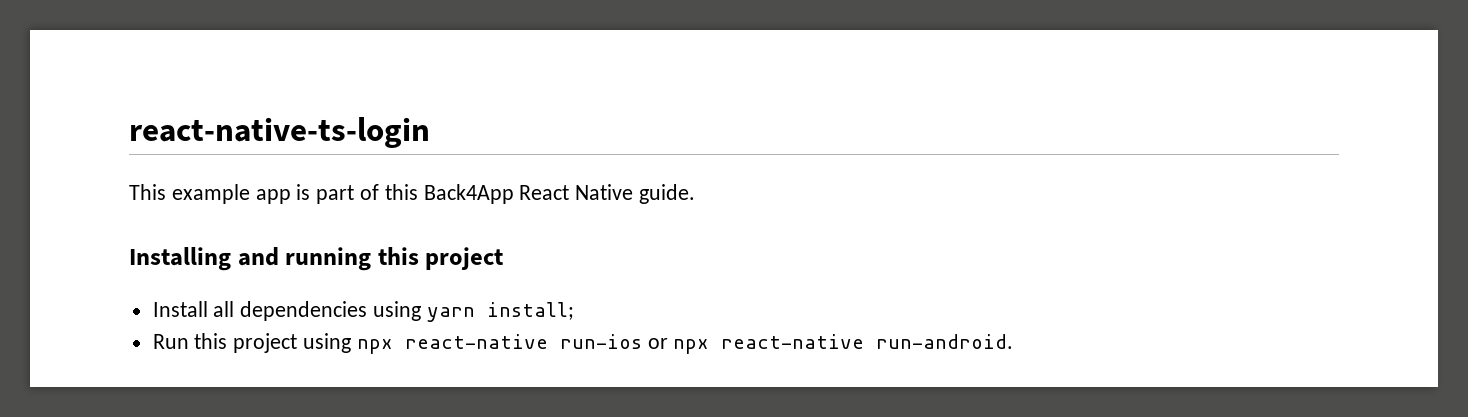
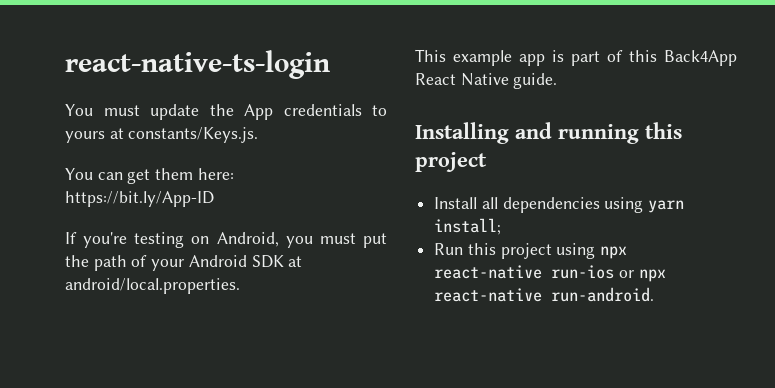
+ You must update the App credentials to yours at constants/Keys.js.
+ You can get them here: https://bit.ly/App-ID
+ If you're testing on Android, you must put the path of your Android SDK at android/local.properties.

